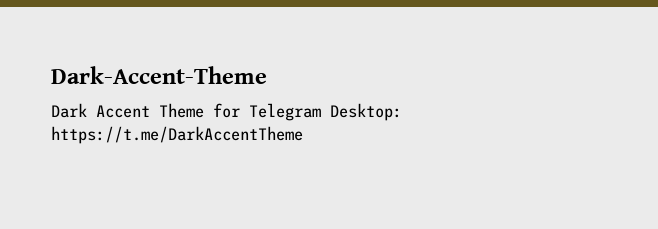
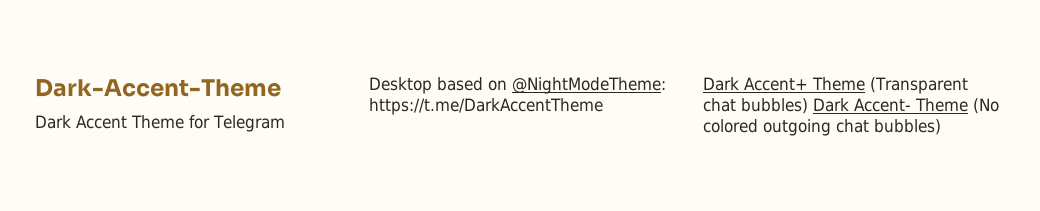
- Dark Accent Theme for Telegram Desktop: https://t.me/DarkAccentTheme
+ Dark Accent Theme for Telegram Desktop based on @NightModeTheme: https://t.me/DarkAccentTheme
+ Dark Accent+ Theme (Transparent chat bubbles) Dark Accent- Theme (No colored outgoing chat bubbles)

